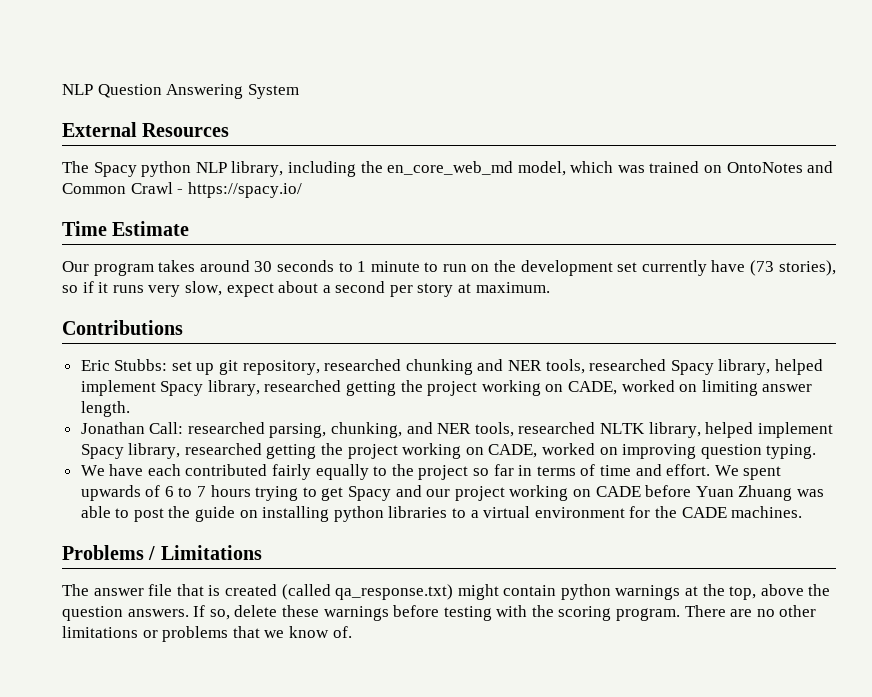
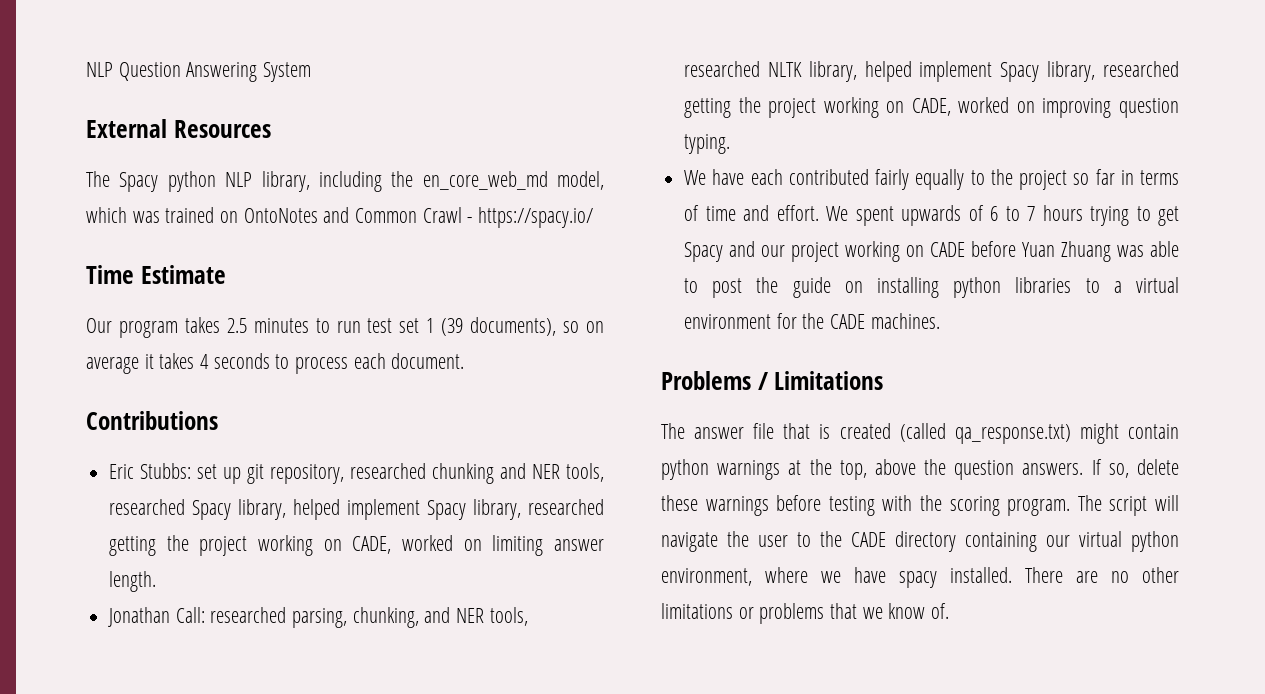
- Our program takes around 30 seconds to 1 minute to run on the development set currently have (73 stories), so if it runs very slow, expect about a second per story at maximum.
+ Our program takes 2.5 minutes to run test set 1 (39 documents), so on average it takes 4 seconds to process each document.
+ The script will navigate the user to the CADE directory containing our virtual python environment, where we have spacy installed.

